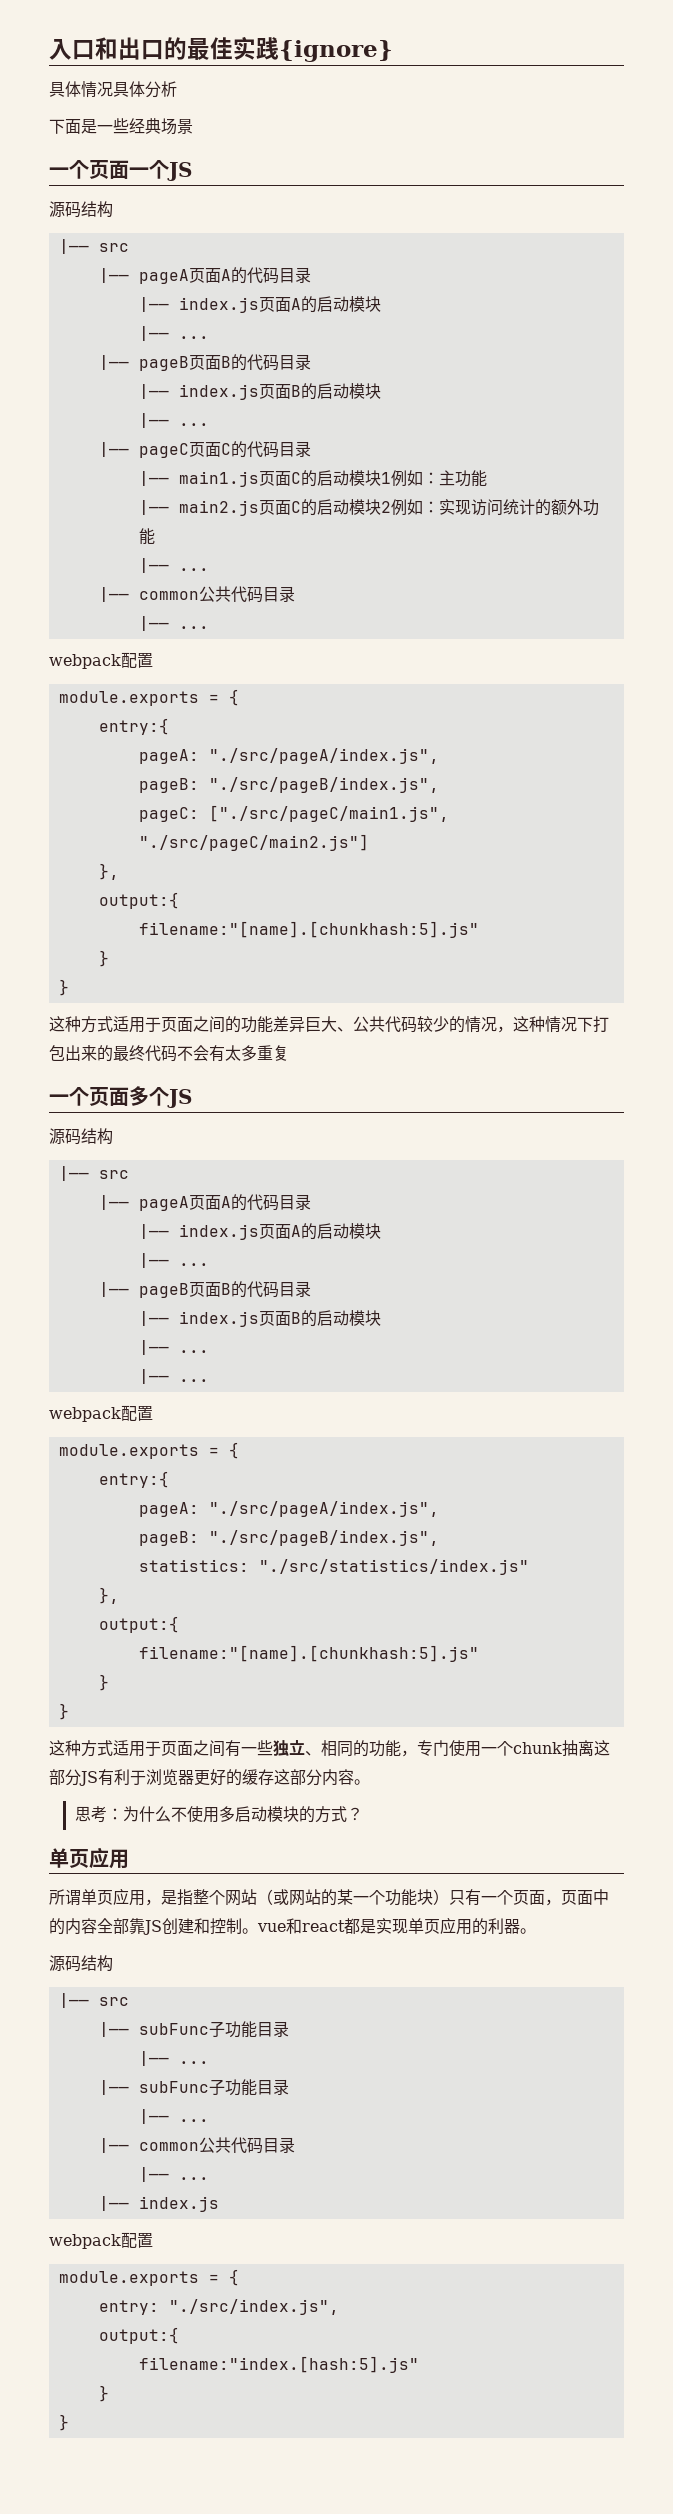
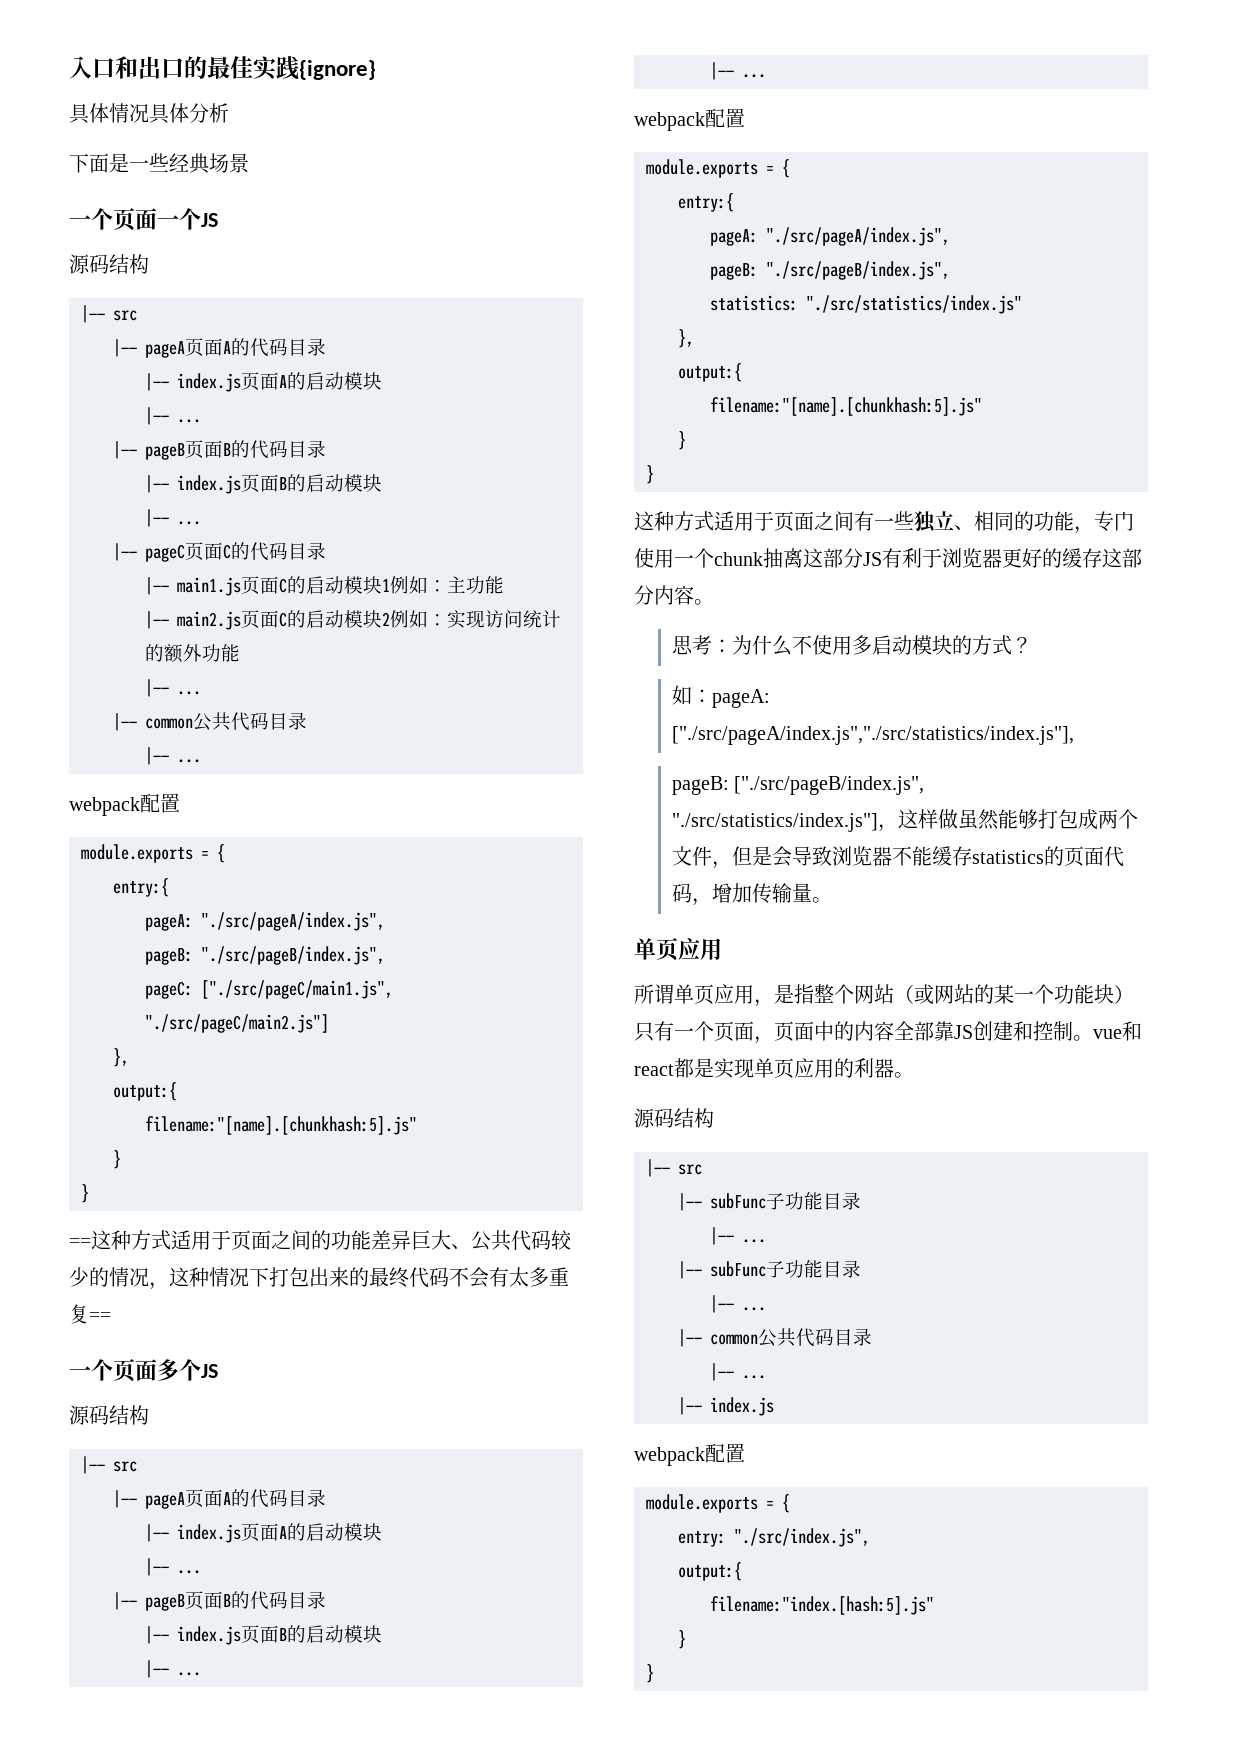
- 这种方式适用于页面之间的功能差异巨大、公共代码较少的情况，这种情况下打包出来的最终代码不会有太多重复
+ ==这种方式适用于页面之间的功能差异巨大、公共代码较少的情况，这种情况下打包出来的最终代码不会有太多重复==
+ 如：pageA: ["./src/pageA/index.js","./src/statistics/index.js"],
+ pageB: ["./src/pageB/index.js", "./src/statistics/index.js"]，这样做虽然能够打包成两个文件，但是会导致浏览器不能缓存statistics的页面代码，增加传输量。

